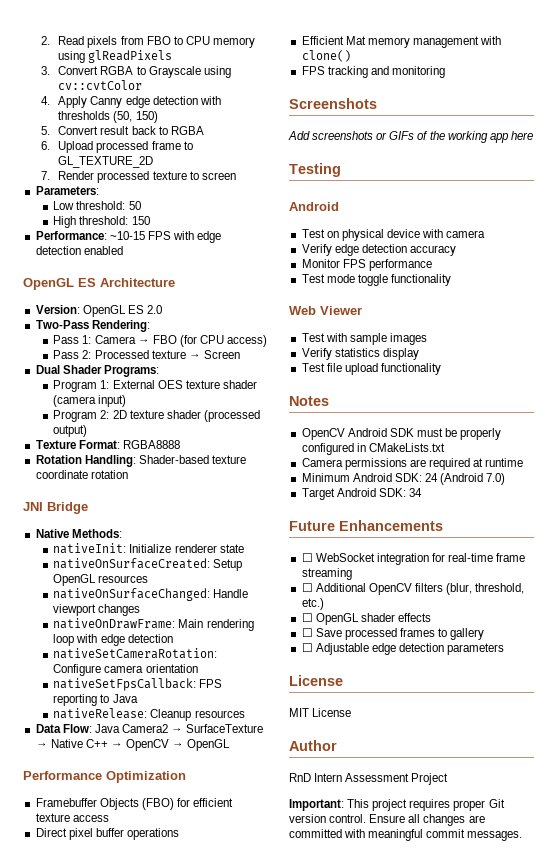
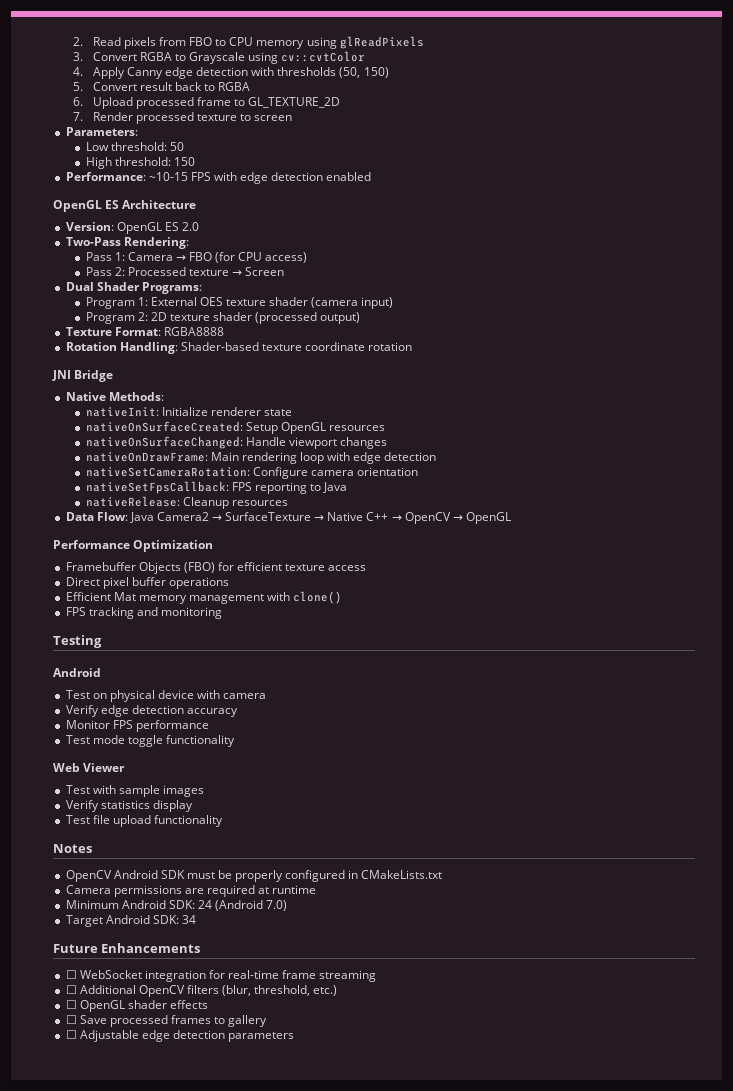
- Screenshots
- Add screenshots or GIFs of the working app here
  ☐ Adjustable edge detection parameters
- License
- MIT License
- Author
- RnD Intern Assessment Project
- Important: This project requires proper Git version control. Ensure all changes are committed with meaningful commit messages.

